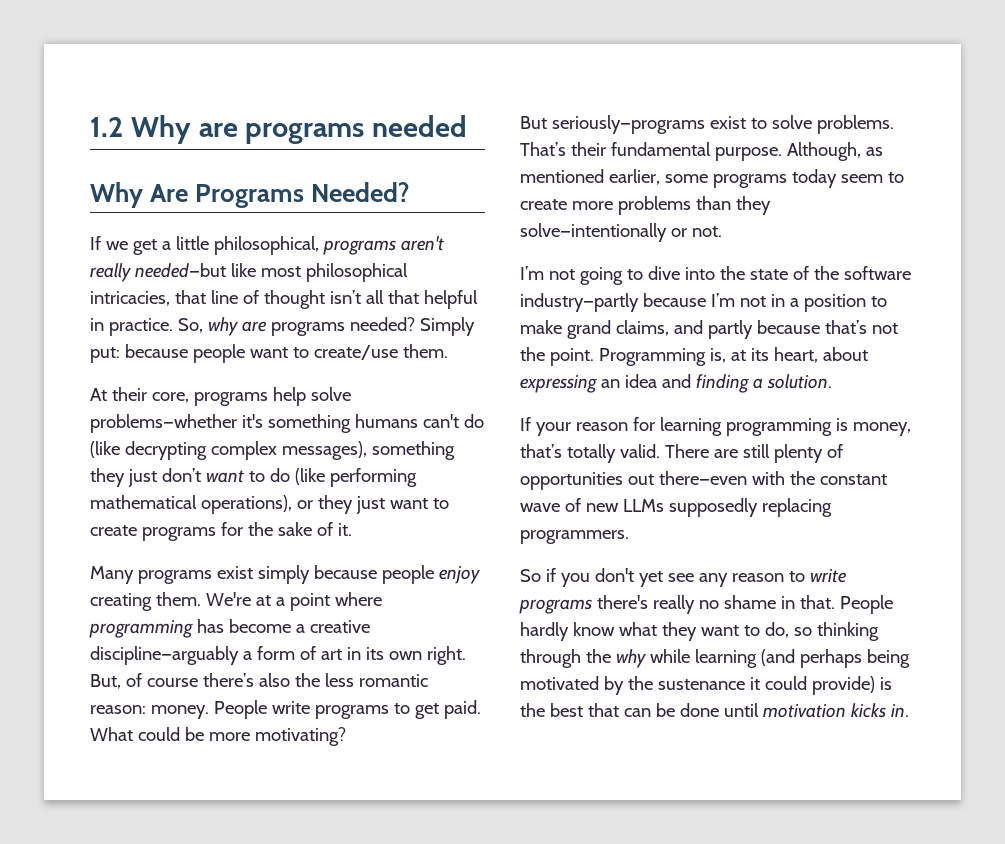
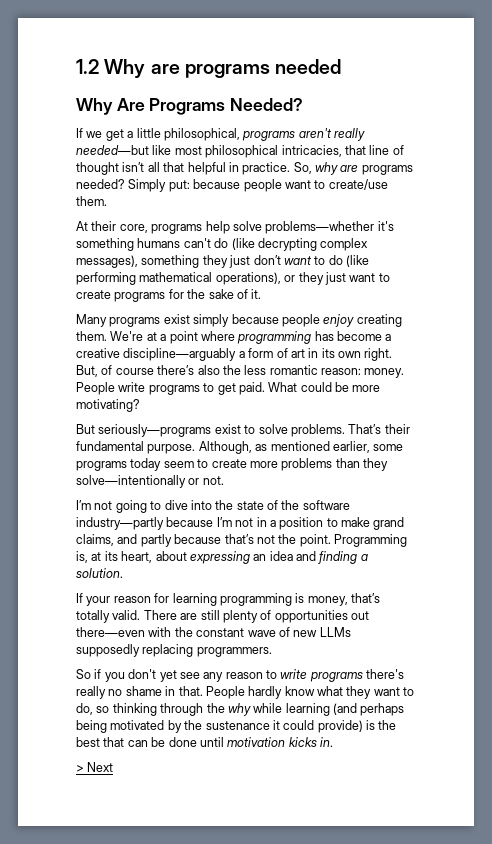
+ > Next

